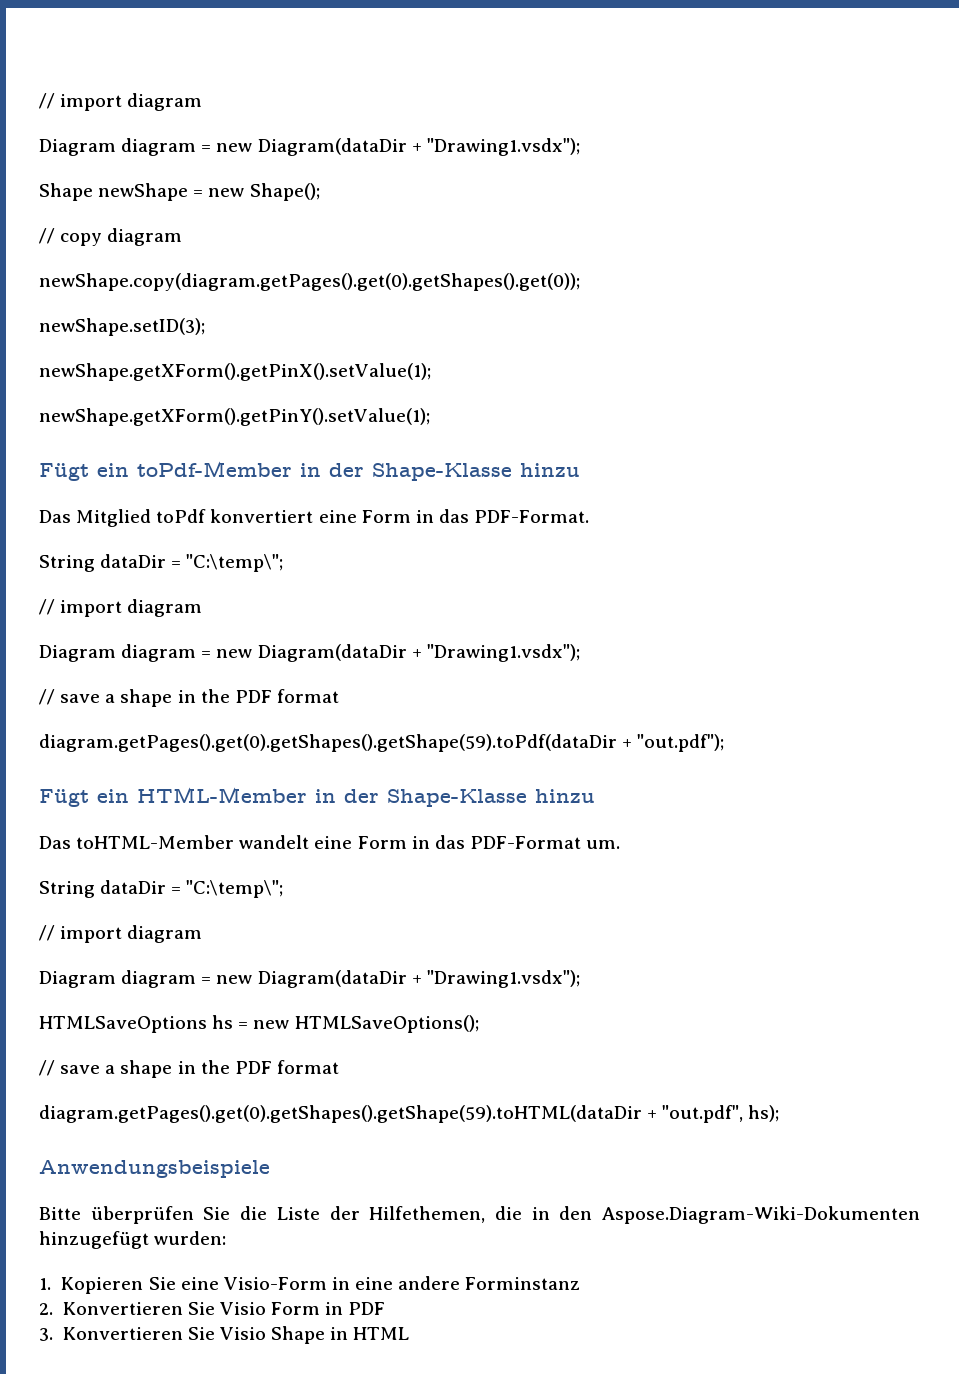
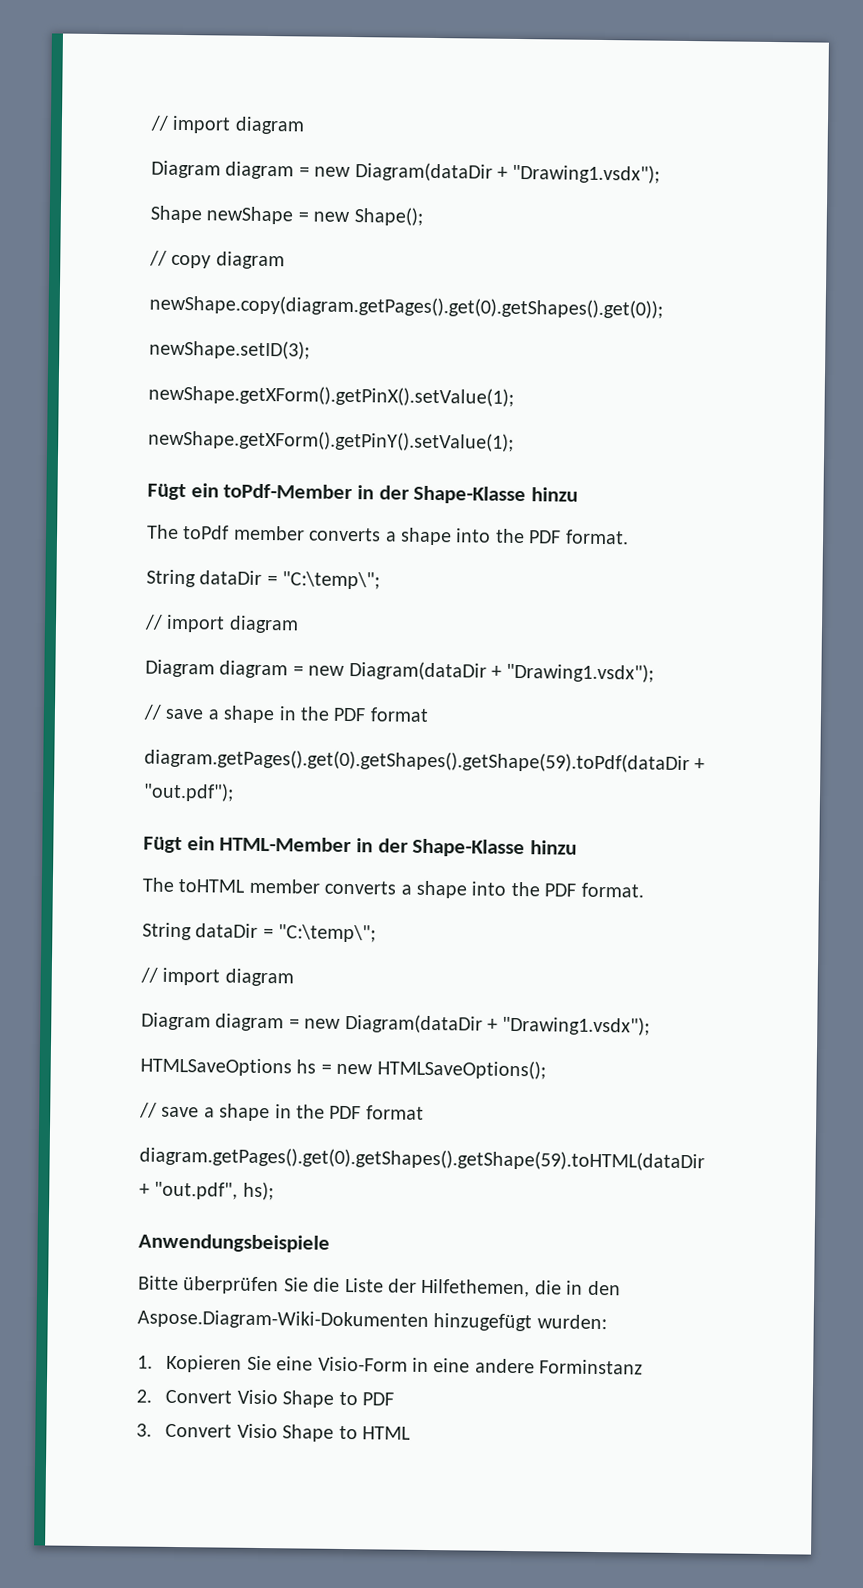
- Das Mitglied toPdf konvertiert eine Form in das PDF-Format.
+ The toPdf member converts a shape into the PDF format.
- Das toHTML-Member wandelt eine Form in das PDF-Format um.
+ The toHTML member converts a shape into the PDF format.
- 2. Konvertieren Sie Visio Form in PDF
+ 2. Convert Visio Shape to PDF
- 3. Konvertieren Sie Visio Shape in HTML
+ 3. Convert Visio Shape to HTML

